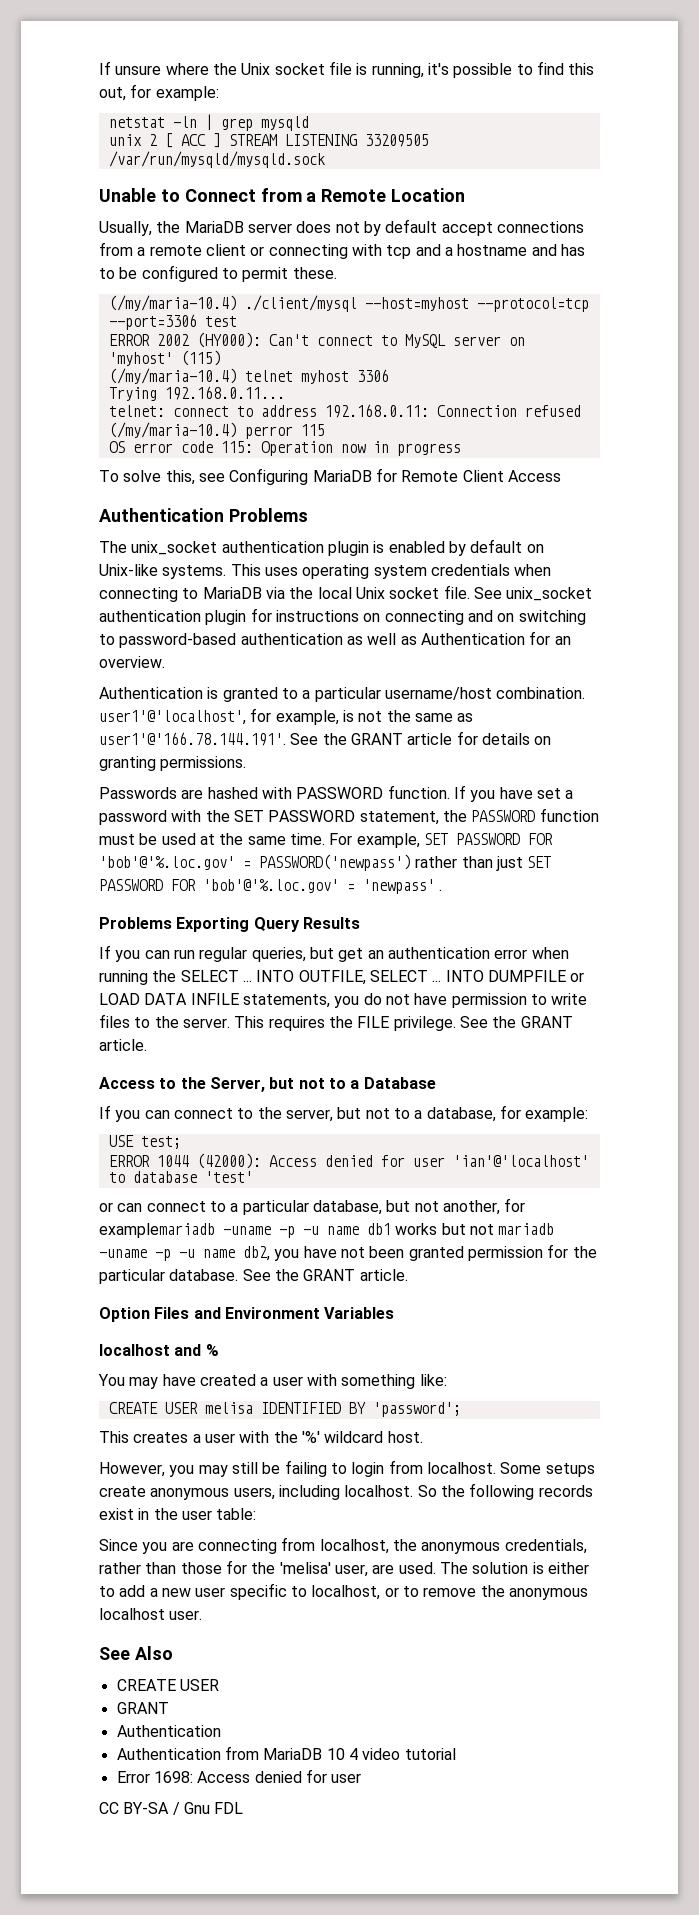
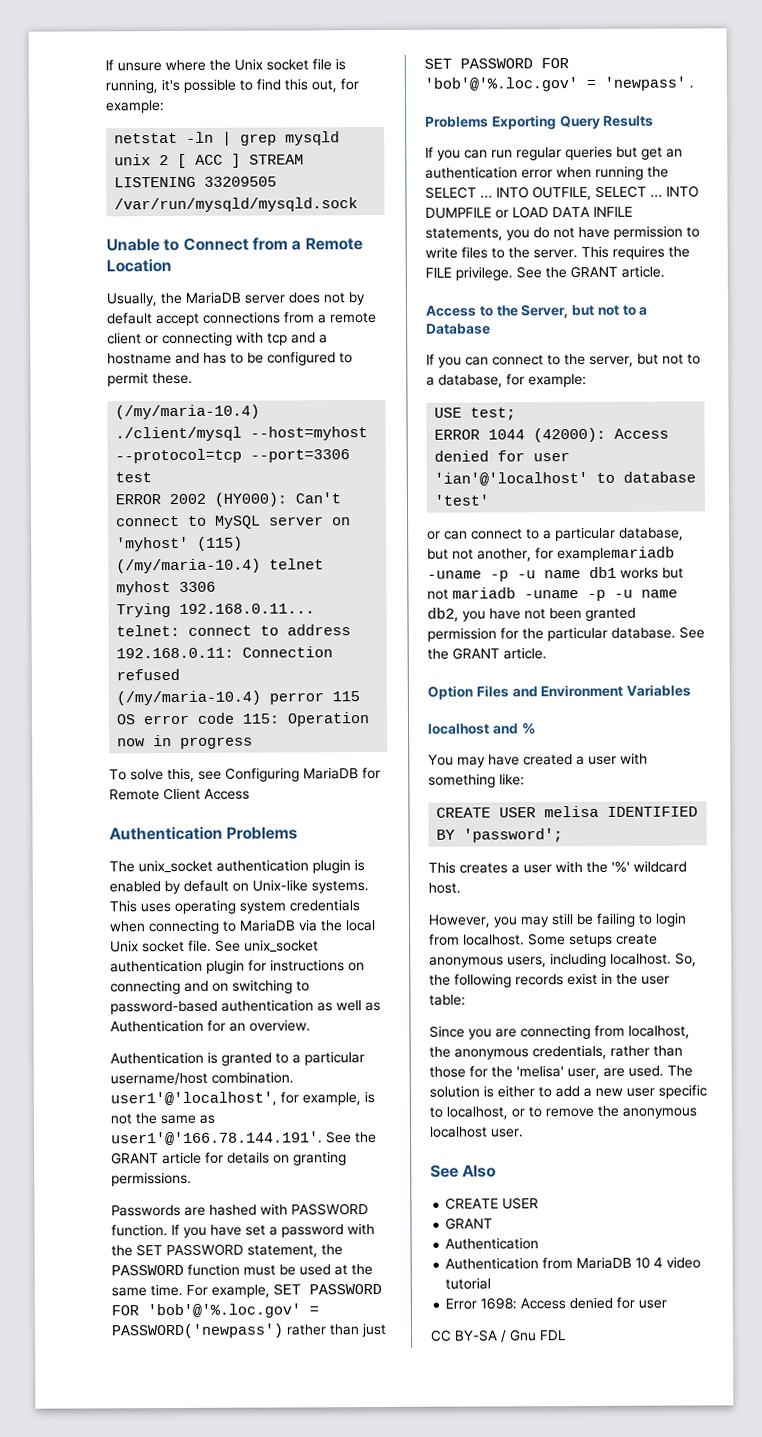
- If you can run regular queries, but get an authentication error when running the SELECT ...
+ If you can run regular queries but get an authentication error when running the SELECT ...
- So the following records exist in the user table:
+ So, the following records exist in the user table:

